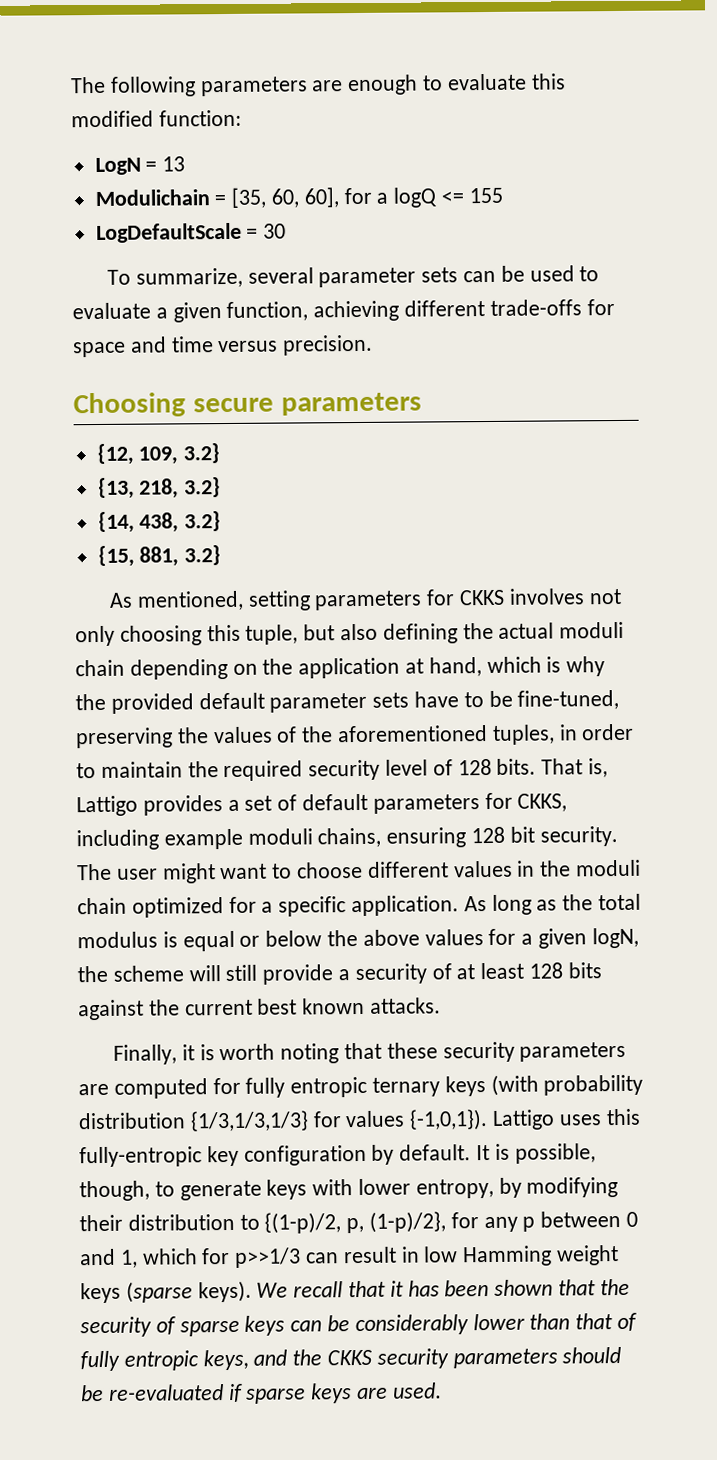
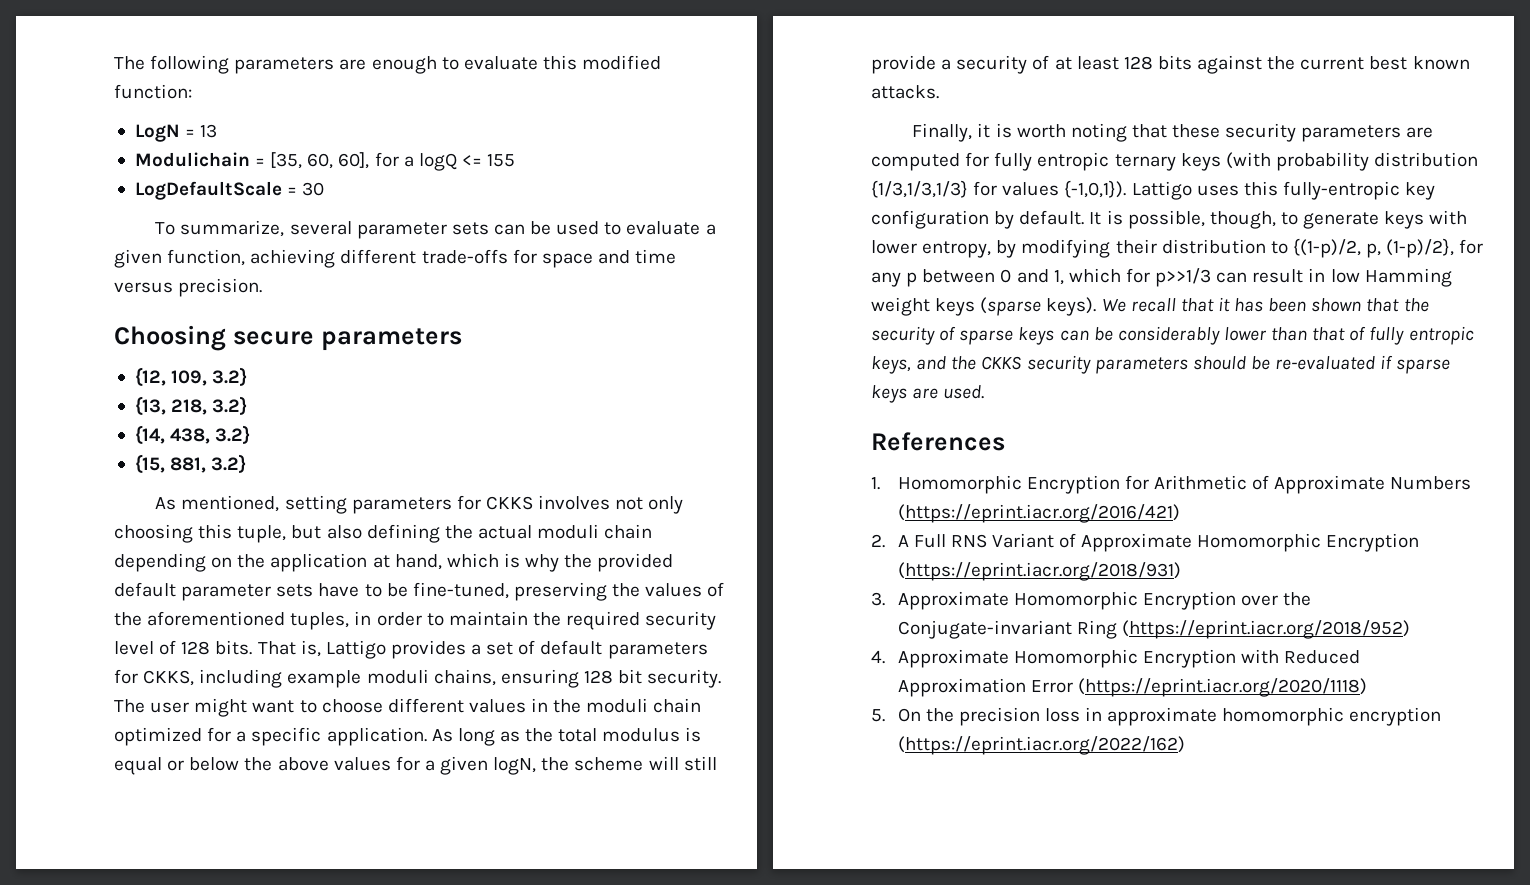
+ References
+ 1. Homomorphic Encryption for Arithmetic of Approximate Numbers (https://eprint.iacr.org/2016/421)
+ 2. A Full RNS Variant of Approximate Homomorphic Encryption (https://eprint.iacr.org/2018/931)
+ 3. Approximate Homomorphic Encryption over the Conjugate-invariant Ring (https://eprint.iacr.org/2018/952)
+ 4. Approximate Homomorphic Encryption with Reduced Approximation Error (https://eprint.iacr.org/2020/1118)
+ 5. On the precision loss in approximate homomorphic encryption (https://eprint.iacr.org/2022/162)

